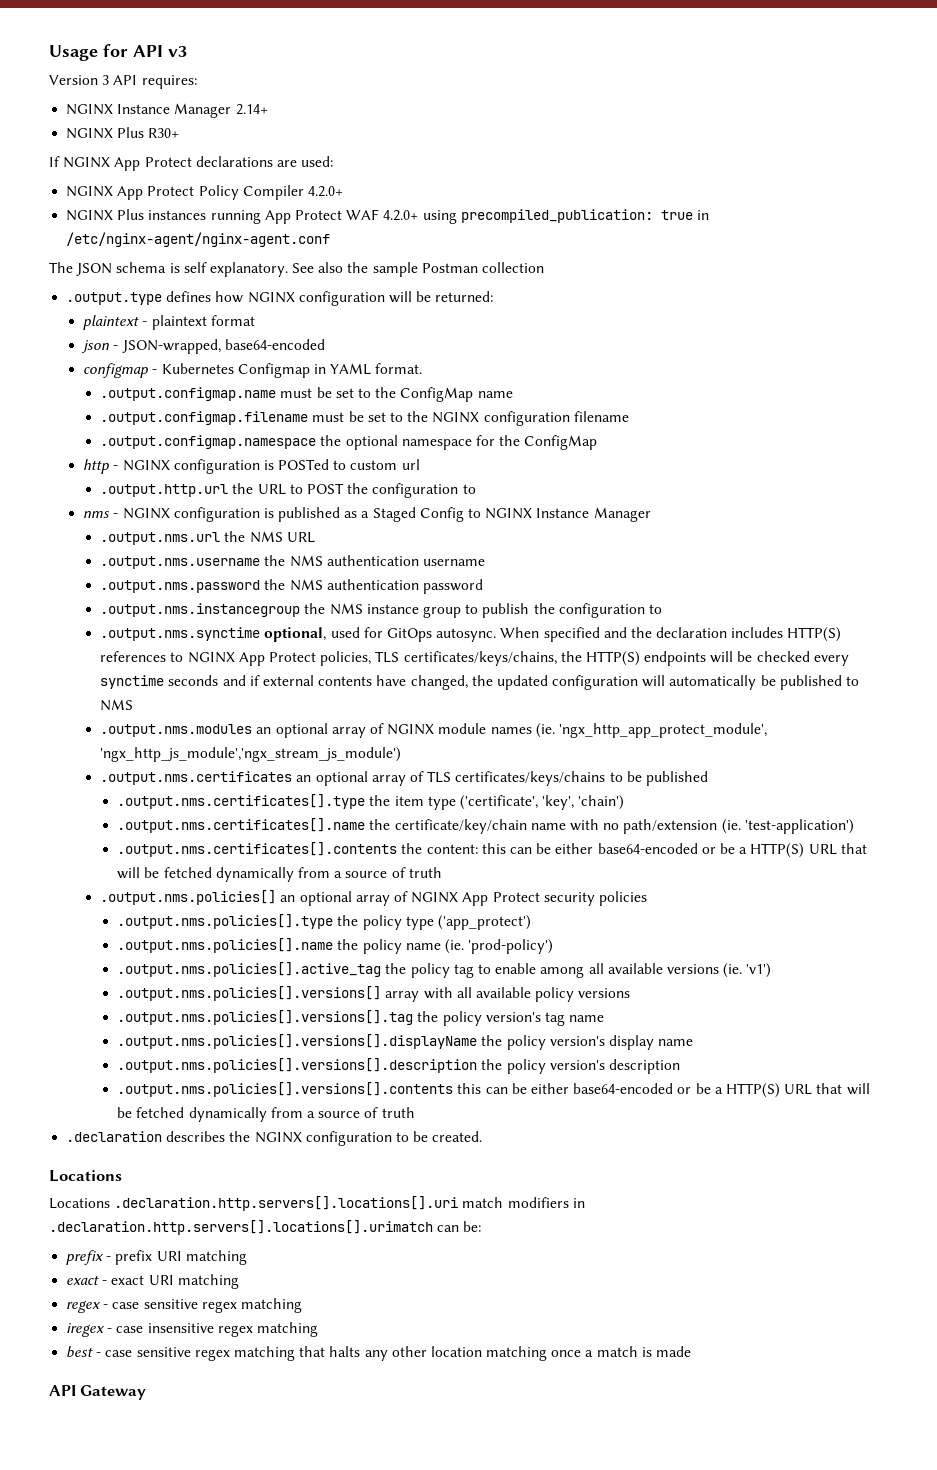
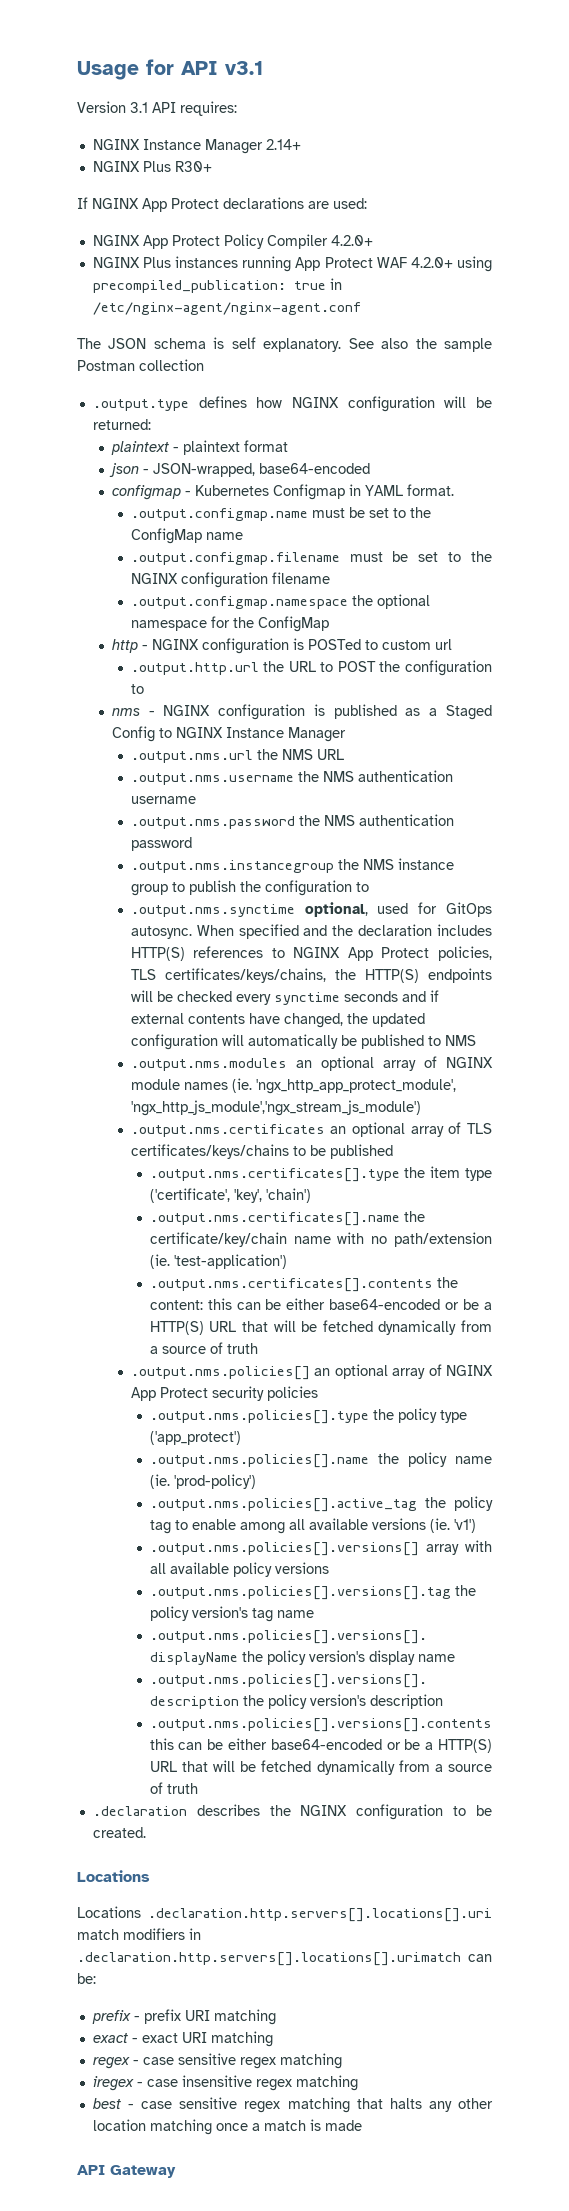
- Usage for API v3
+ Usage for API v3.1
- Version 3 API requires:
+ Version 3.1 API requires:

